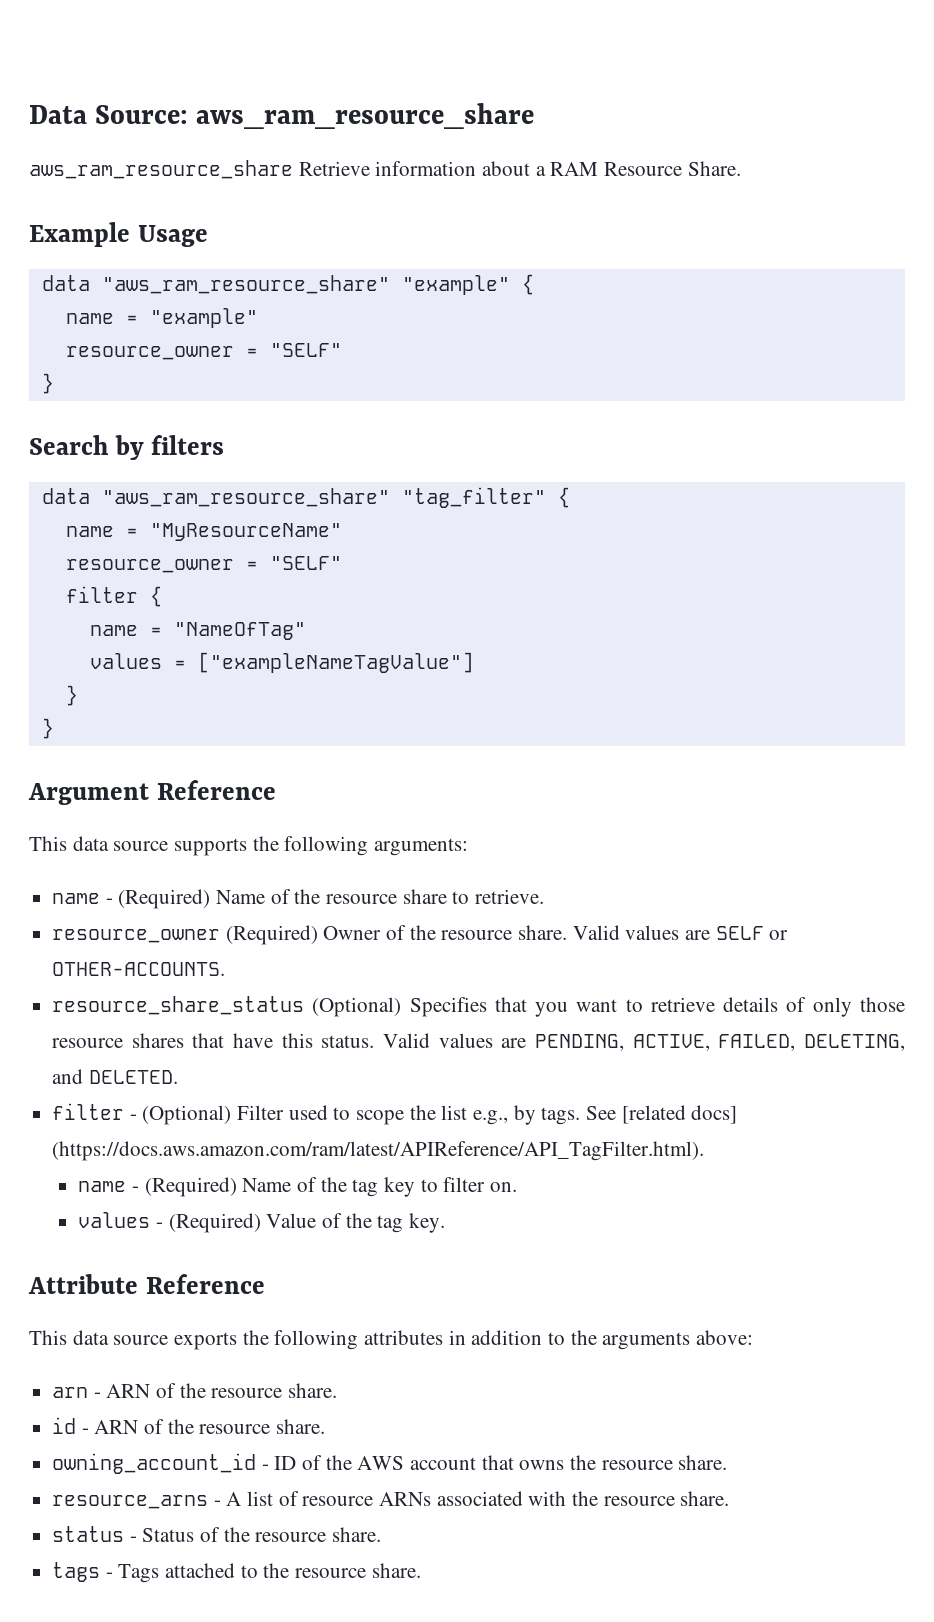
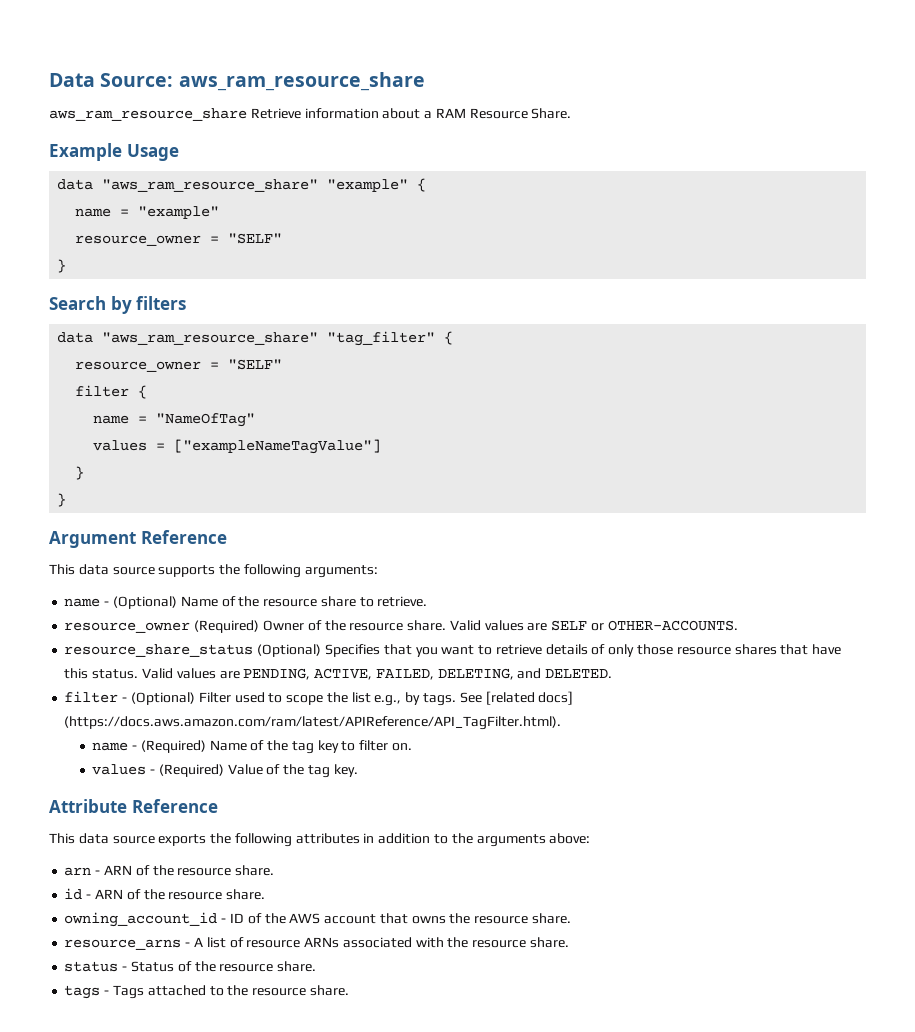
- name = "MyResourceName"
- name - (Required) Name of the resource share to retrieve.
+ name - (Optional) Name of the resource share to retrieve.

